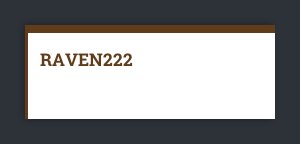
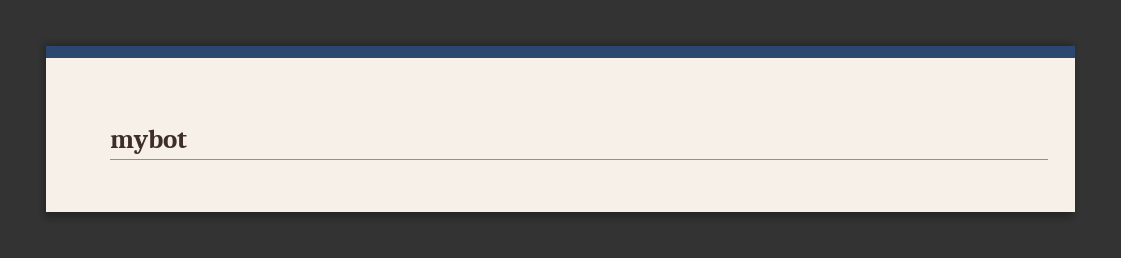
- RAVEN222
+ mybot

